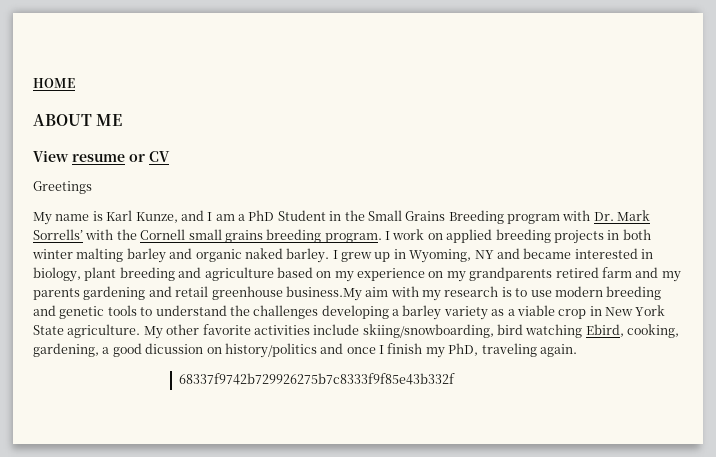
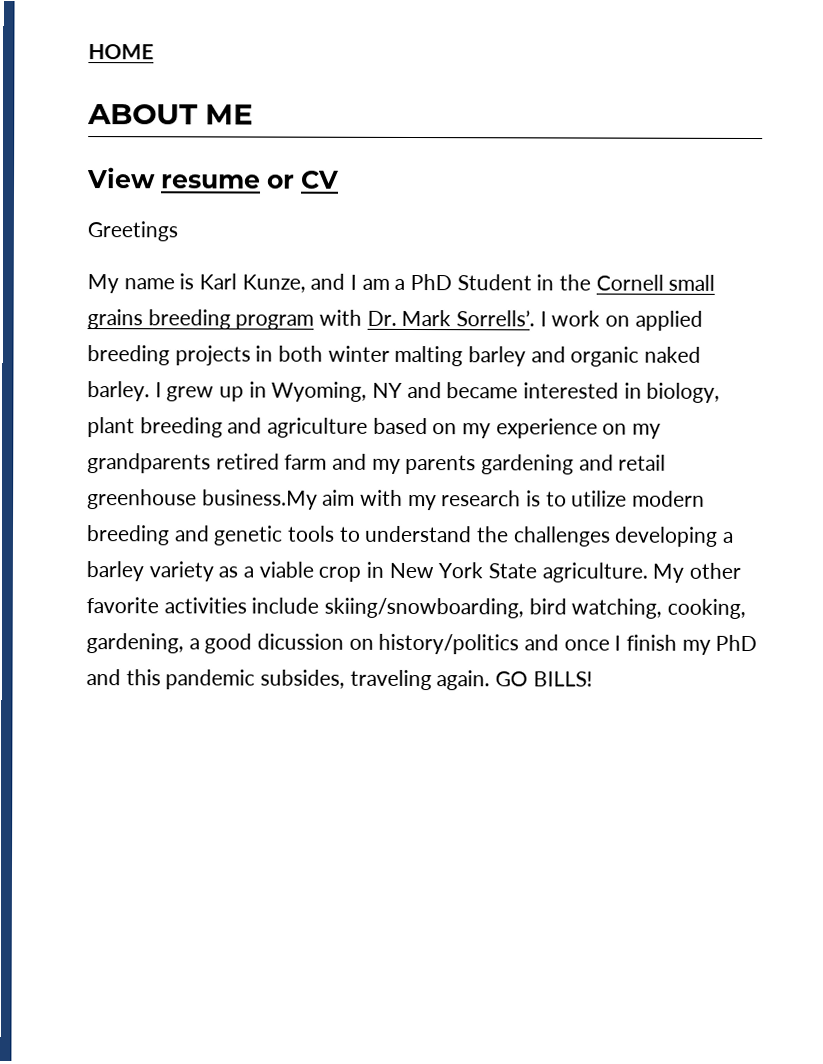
- My name is Karl Kunze, and I am a PhD Student in the Small Grains Breeding program with Dr. Mark Sorrells’ with the Cornell small grains breeding program.
+ My name is Karl Kunze, and I am a PhD Student in the Cornell small grains breeding program with Dr. Mark Sorrells’.
- I grew up in Wyoming, NY and became interested in biology, plant breeding and agriculture based on my experience on my grandparents retired farm and my parents gardening and retail greenhouse business.My aim with my research is to use modern breeding and genetic tools to understand the challenges developing a barley variety as a viable crop in New York State agriculture.
+ I grew up in Wyoming, NY and became interested in biology, plant breeding and agriculture based on my experience on my grandparents retired farm and my parents gardening and retail greenhouse business.My aim with my research is to utilize modern breeding and genetic tools to understand the challenges developing a barley variety as a viable crop in New York State agriculture.
- My other favorite activities include skiing/snowboarding, bird watching Ebird, cooking, gardening, a good dicussion on history/politics and once I finish my PhD, traveling again.
- 68337f9742b729926275b7c8333f9f85e43b332f
+ My other favorite activities include skiing/snowboarding, bird watching, cooking, gardening, a good dicussion on history/politics and once I finish my PhD and this pandemic subsides, traveling again. GO BILLS!

